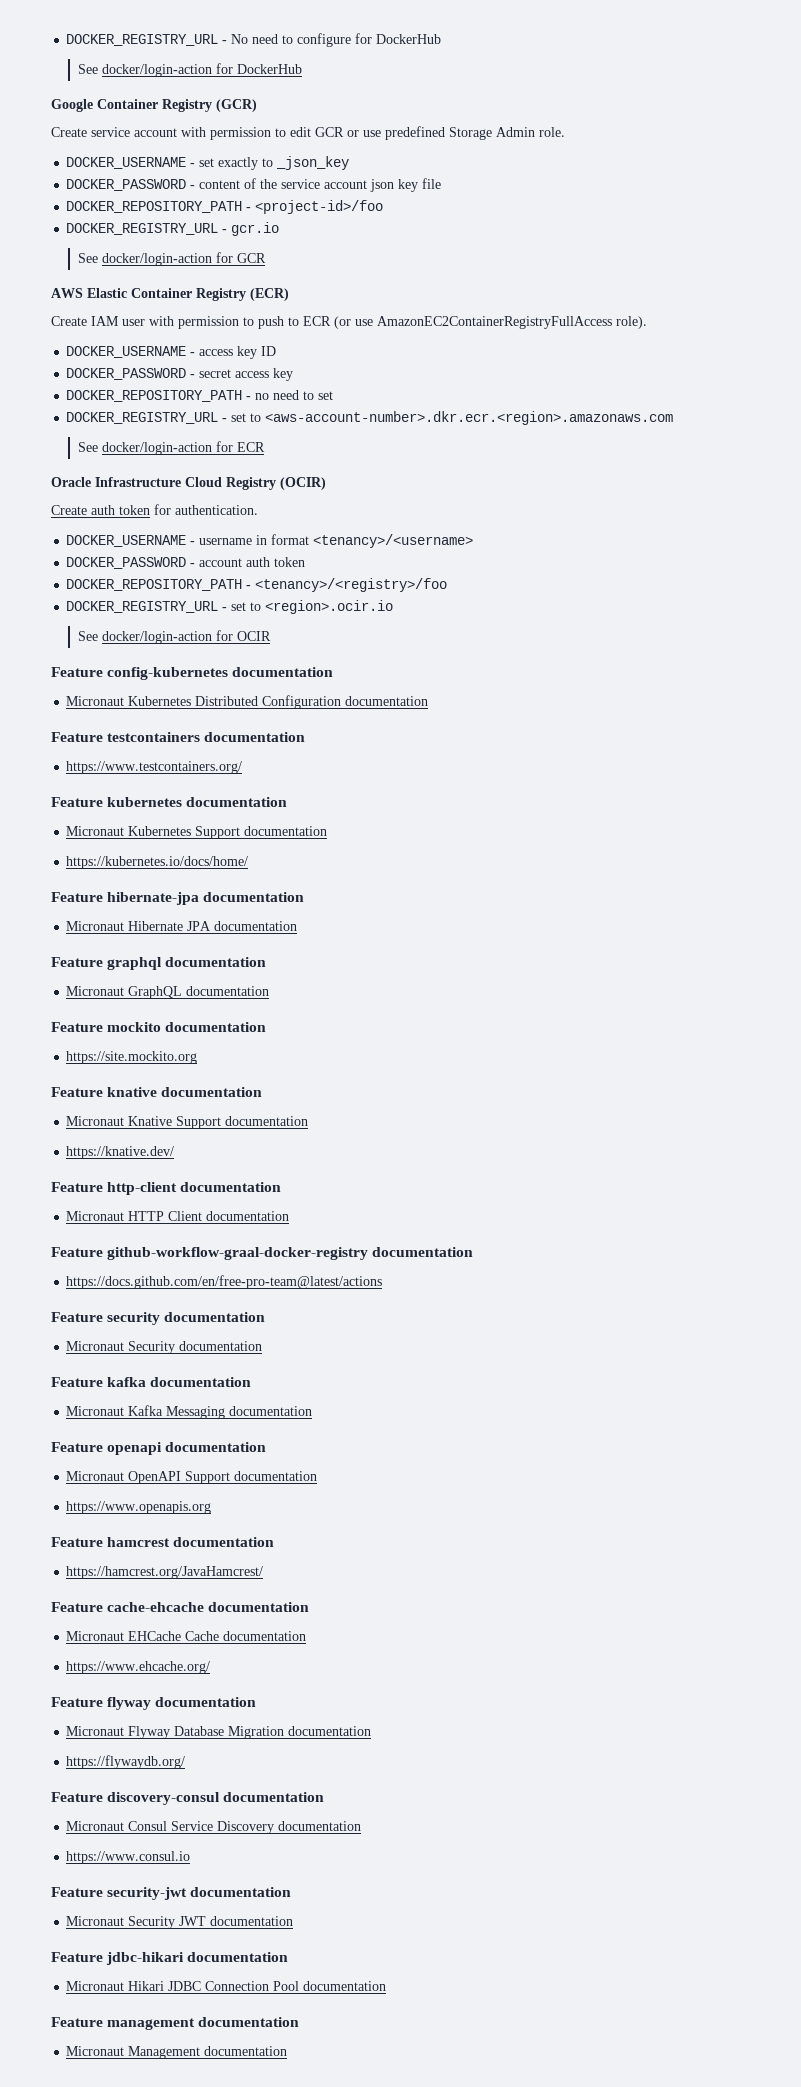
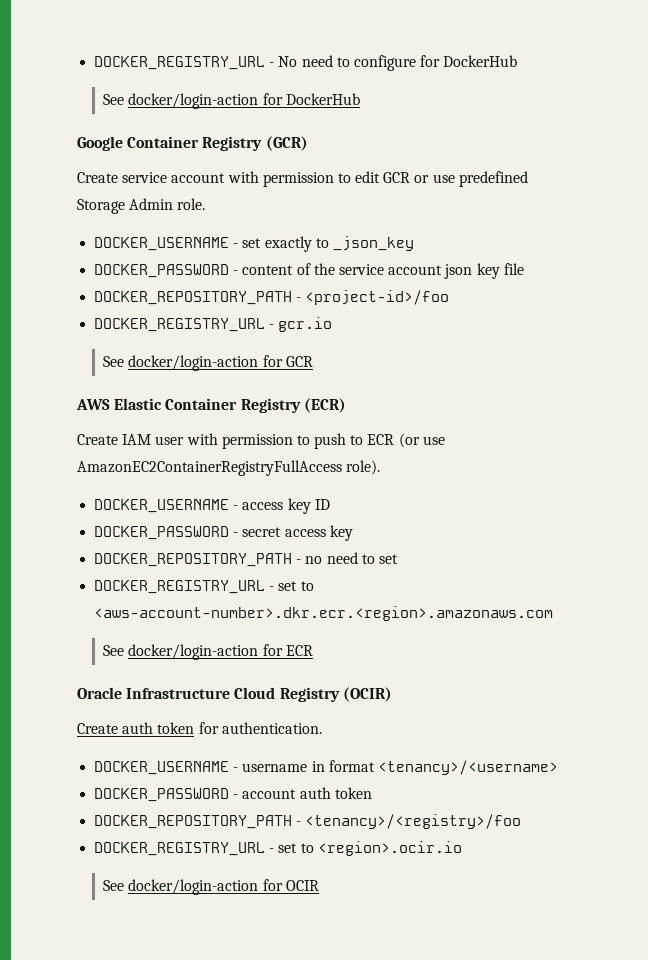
- Feature config-kubernetes documentation
- Micronaut Kubernetes Distributed Configuration documentation
- Feature testcontainers documentation
- https://www.testcontainers.org/
- Feature kubernetes documentation
- Micronaut Kubernetes Support documentation
- https://kubernetes.io/docs/home/
- Feature hibernate-jpa documentation
- Micronaut Hibernate JPA documentation
- Feature graphql documentation
- Micronaut GraphQL documentation
- Feature mockito documentation
- https://site.mockito.org
- Feature knative documentation
- Micronaut Knative Support documentation
- https://knative.dev/
- Feature http-client documentation
- Micronaut HTTP Client documentation
- Feature github-workflow-graal-docker-registry documentation
- https://docs.github.com/en/free-pro-team@latest/actions
- Feature security documentation
- Micronaut Security documentation
- Feature kafka documentation
- Micronaut Kafka Messaging documentation
- Feature openapi documentation
- Micronaut OpenAPI Support documentation
- https://www.openapis.org
- Feature hamcrest documentation
- https://hamcrest.org/JavaHamcrest/
- Feature cache-ehcache documentation
- Micronaut EHCache Cache documentation
- https://www.ehcache.org/
- Feature flyway documentation
- Micronaut Flyway Database Migration documentation
- https://flywaydb.org/
- Feature discovery-consul documentation
- Micronaut Consul Service Discovery documentation
- https://www.consul.io
- Feature security-jwt documentation
- Micronaut Security JWT documentation
- Feature jdbc-hikari documentation
- Micronaut Hikari JDBC Connection Pool documentation
- Feature management documentation
- Micronaut Management documentation

